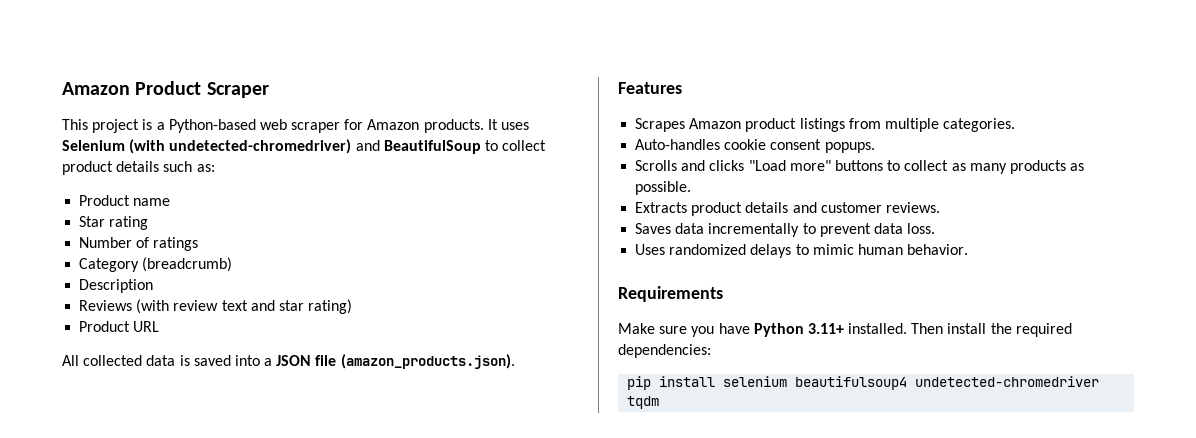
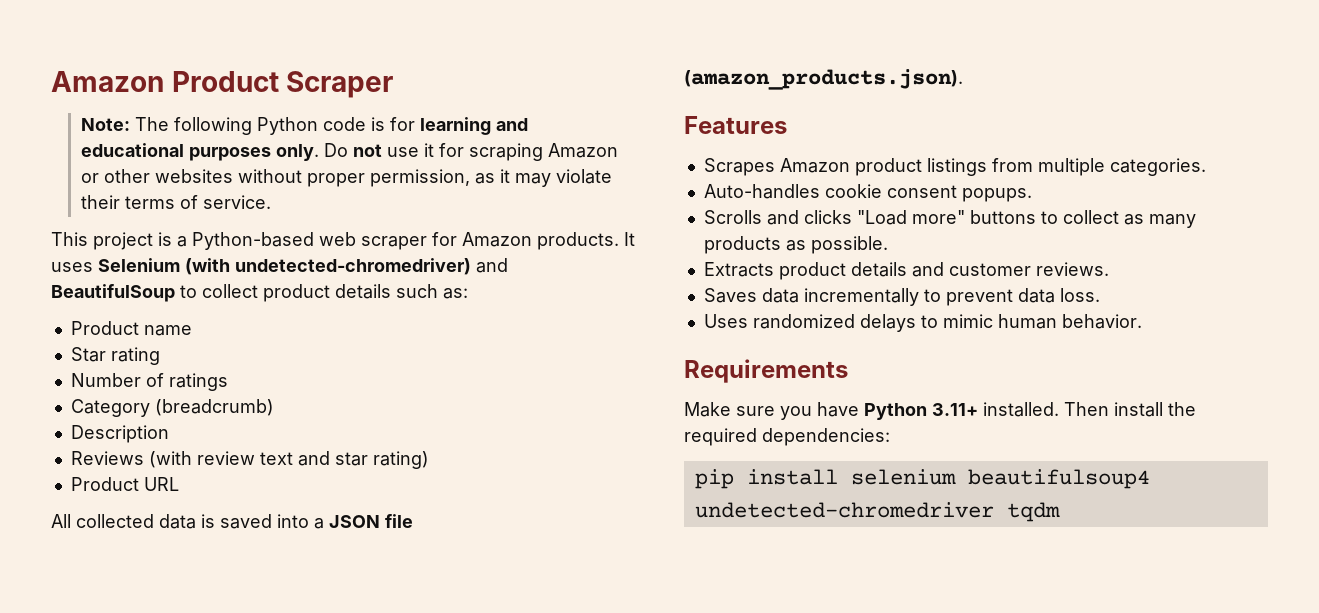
+ Note: The following Python code is for learning and educational purposes only. Do not use it for scraping Amazon or other websites without proper permission, as it may violate their terms of service.

